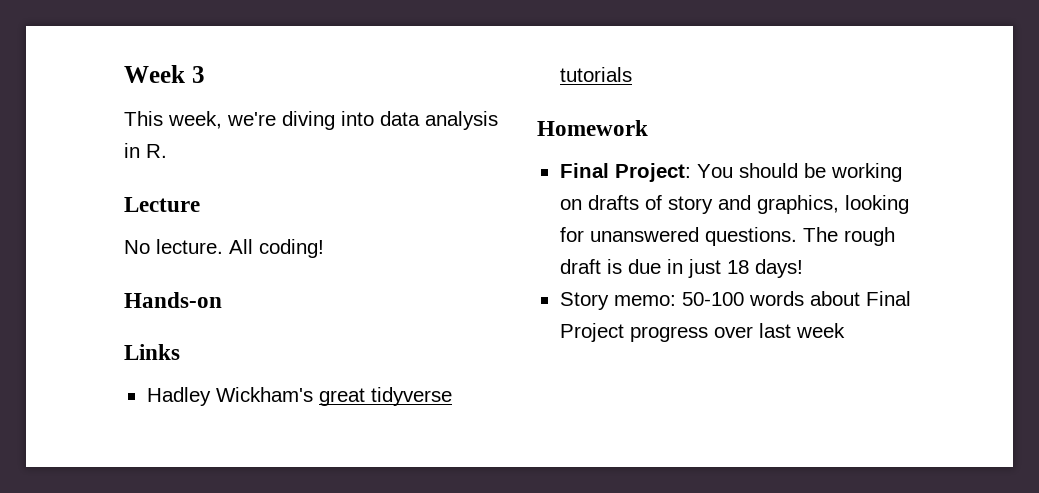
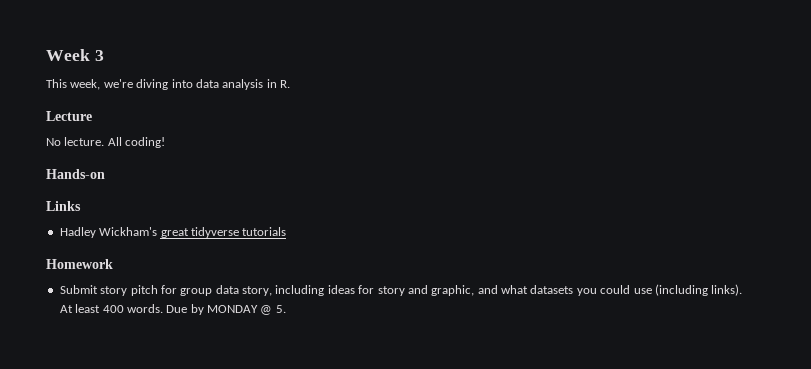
- Final Project: You should be working on drafts of story and graphics, looking for unanswered questions. The rough draft is due in just 18 days!
- Story memo: 50-100 words about Final Project progress over last week
+ Submit story pitch for group data story, including ideas for story and graphic, and what datasets you could use (including links). At least 400 words. Due by MONDAY @ 5.

